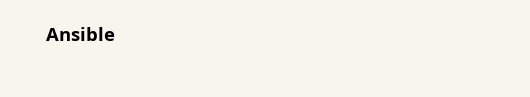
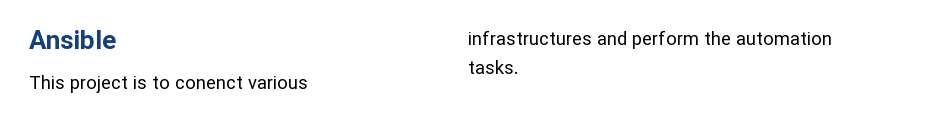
+ This project is to conenct various infrastructures and perform the automation tasks.

